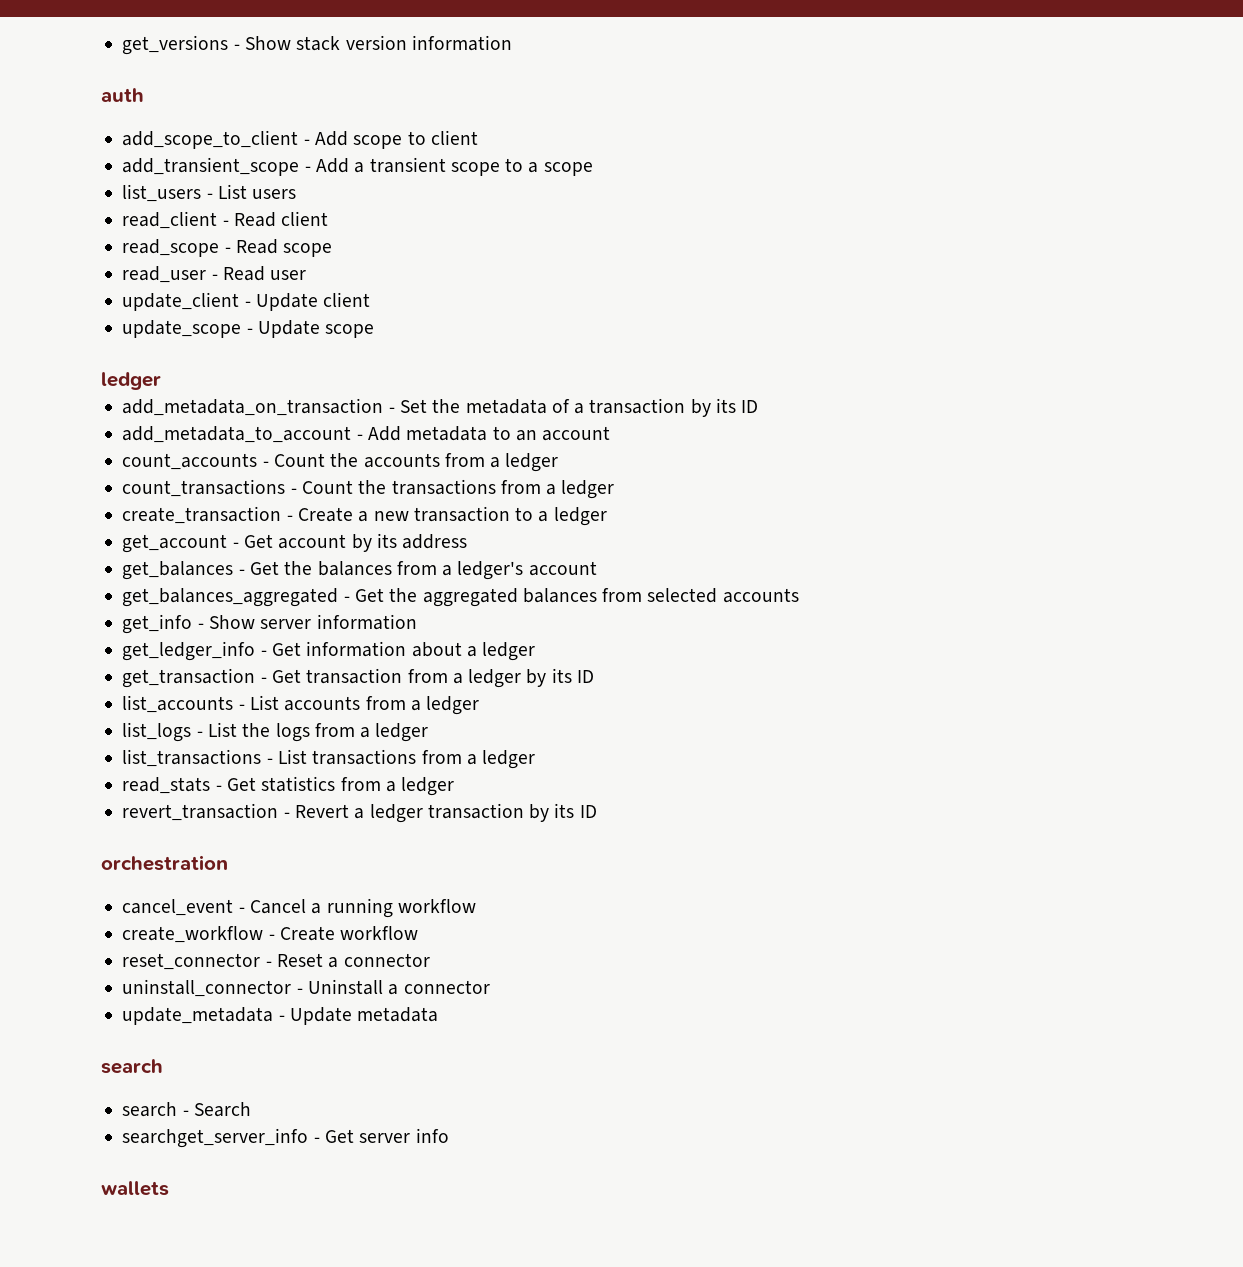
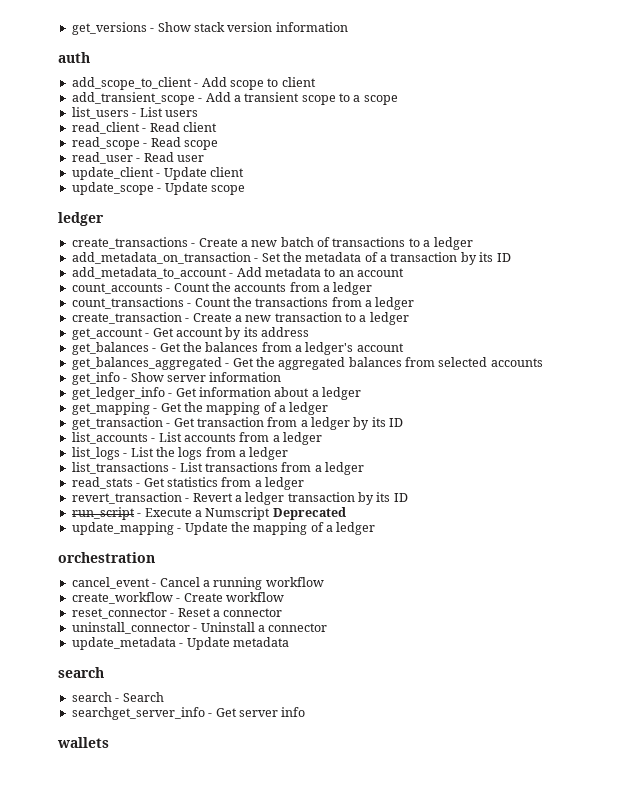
+ create_transactions - Create a new batch of transactions to a ledger
+ get_mapping - Get the mapping of a ledger
+ run_script - Execute a Numscript Deprecated
+ update_mapping - Update the mapping of a ledger

